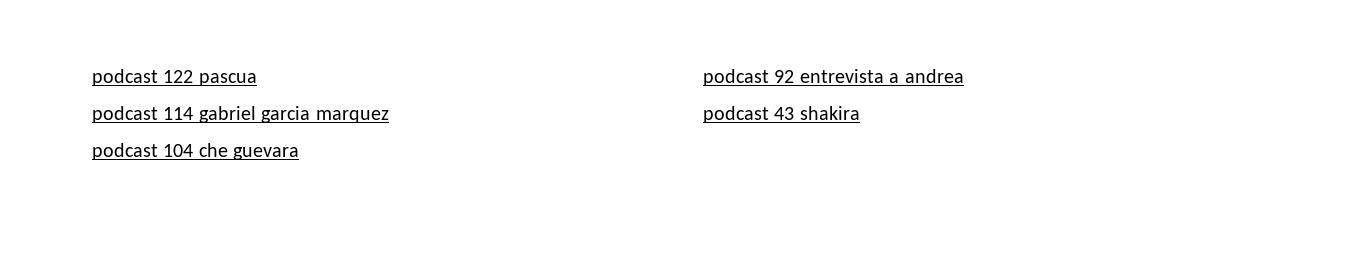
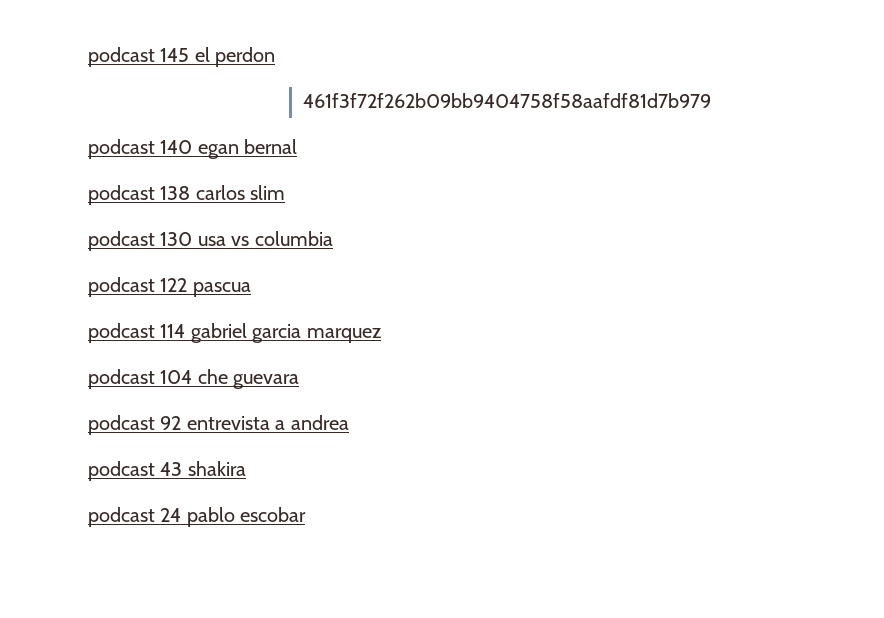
+ podcast 145 el perdon
+ 461f3f72f262b09bb9404758f58aafdf81d7b979
+ podcast 140 egan bernal
+ podcast 138 carlos slim
+ podcast 130 usa vs columbia
+ podcast 24 pablo escobar

